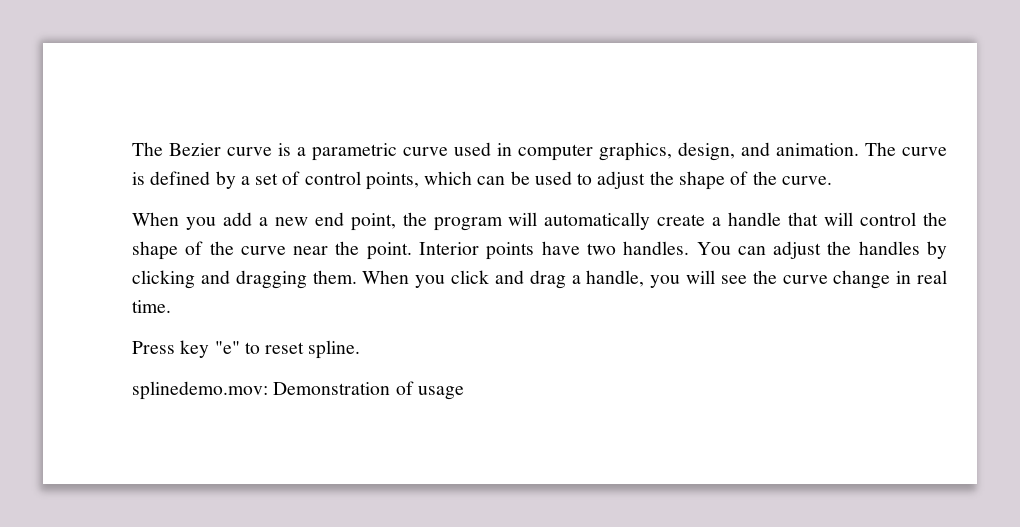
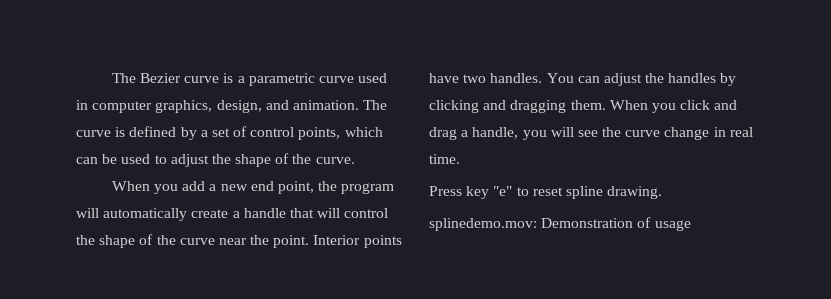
- Press key "e" to reset spline.
+ Press key "e" to reset spline drawing.

